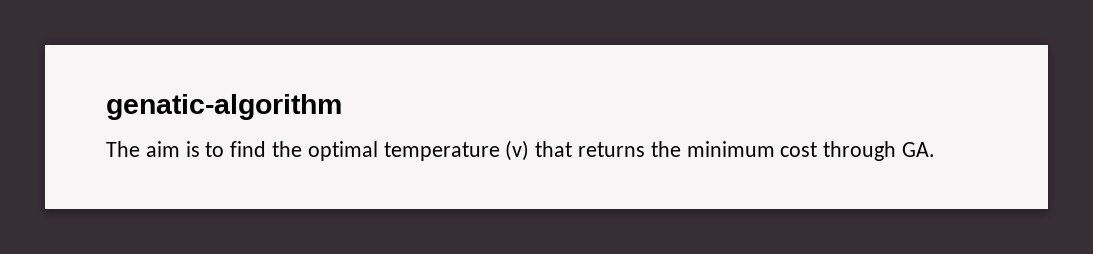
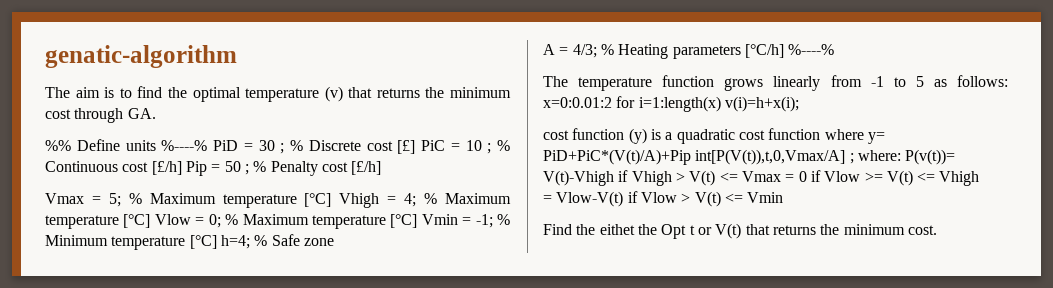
+ %% Define units %----% PiD = 30 ; % Discrete cost [£] PiC = 10 ; % Continuous cost [£/h] Pip = 50 ; % Penalty cost [£/h]
+ Vmax = 5; % Maximum temperature [°C] Vhigh = 4; % Maximum temperature [°C] Vlow = 0; % Maximum temperature [°C] Vmin = -1; % Minimum temperature [°C] h=4; % Safe zone
+ A = 4/3; % Heating parameters [°C/h] %----%
+ The temperature function grows linearly from -1 to 5 as follows: x=0:0.01:2 for i=1:length(x) v(i)=h+x(i);
+ cost function (y) is a quadratic cost function where y= PiD+PiC*(V(t)/A)+Pip int[P(V(t)),t,0,Vmax/A] ; where: P(v(t))= V(t)-Vhigh if Vhigh > V(t) <= Vmax = 0 if Vlow >= V(t) <= Vhigh
+ = Vlow-V(t) if Vlow > V(t) <= Vmin
+ Find the eithet the Opt t or V(t) that returns the minimum cost.

